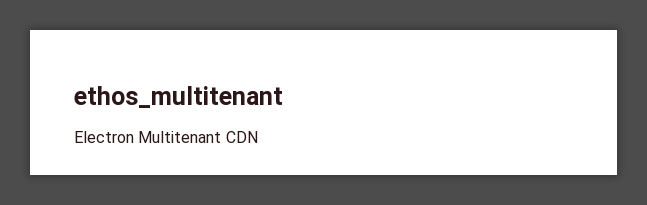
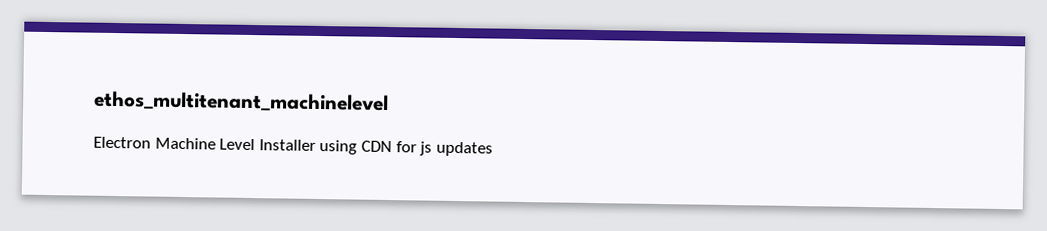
- ethos_multitenant
+ ethos_multitenant_machinelevel
- Electron Multitenant CDN
+ Electron Machine Level Installer using CDN for js updates

